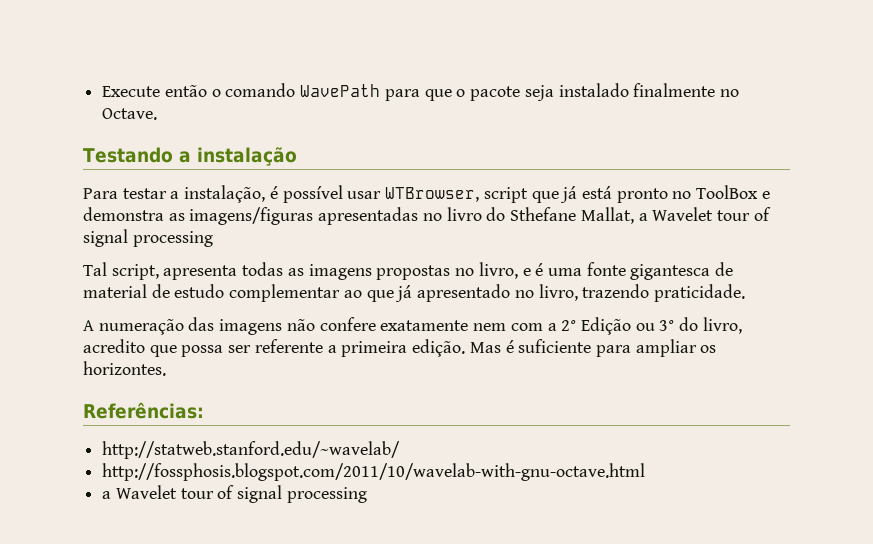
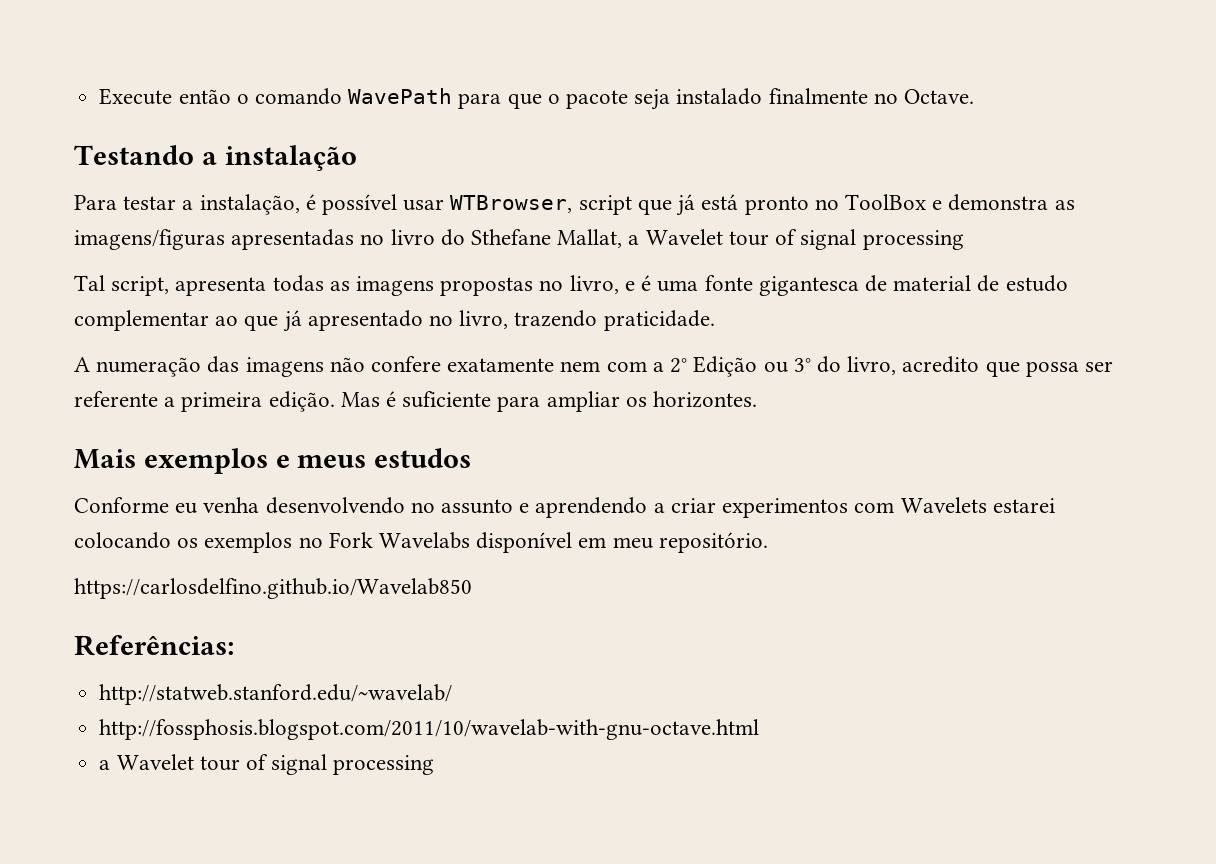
+ Mais exemplos e meus estudos
+ Conforme eu venha desenvolvendo no assunto e aprendendo a criar experimentos com Wavelets estarei colocando os exemplos no Fork Wavelabs disponível em meu repositório.
+ https://carlosdelfino.github.io/Wavelab850

